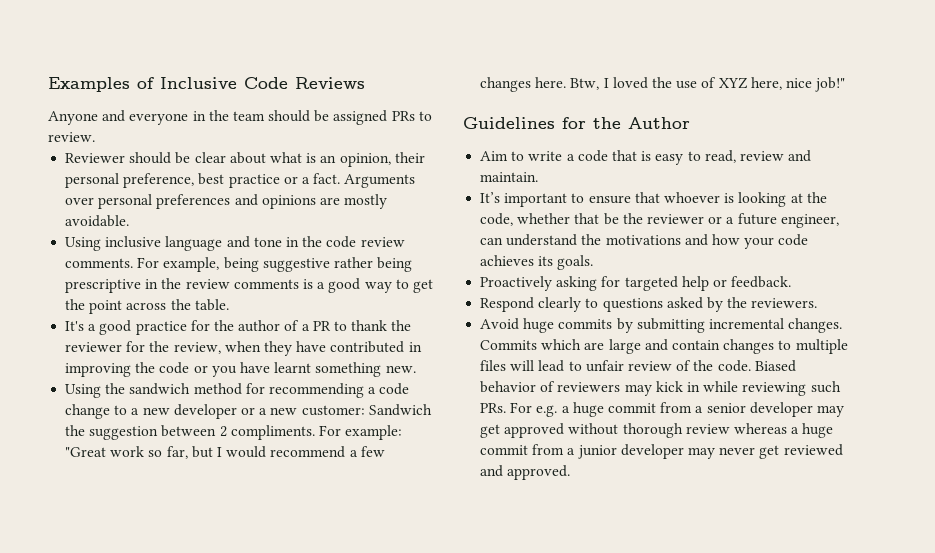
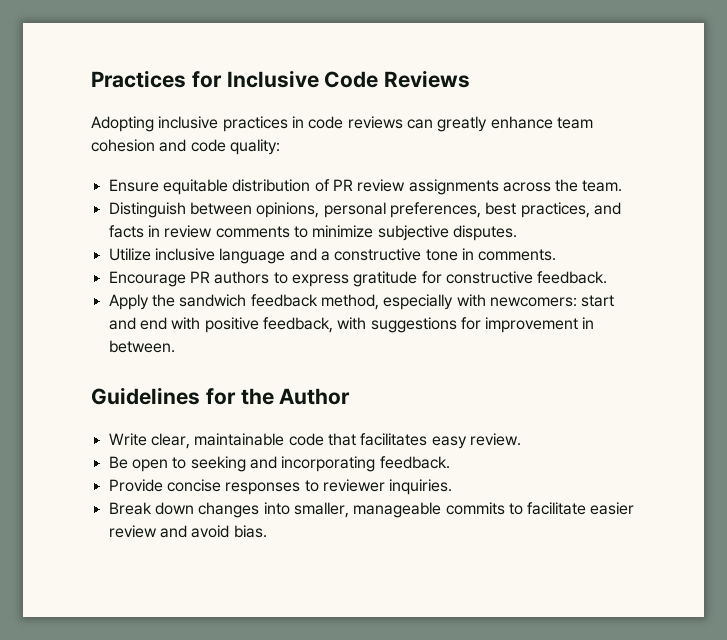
- Examples of Inclusive Code Reviews
+ Practices for Inclusive Code Reviews
- Anyone and everyone in the team should be assigned PRs to review.
- Reviewer should be clear about what is an opinion, their personal preference, best practice or a fact. Arguments over personal preferences and opinions are mostly avoidable.
- Using inclusive language and tone in the code review comments. For example, being suggestive rather being prescriptive in the review comments is a good way to get the point across the table.
- It's a good practice for the author of a PR to thank the reviewer for the review, when they have contributed in improving the code or you have learnt something new.
- Using the sandwich method for recommending a code change to a new developer or a new customer: Sandwich the suggestion between 2 compliments. For example: "Great work so far, but I would recommend a few changes here. Btw, I loved the use of XYZ here, nice job!"
+ Adopting inclusive practices in code reviews can greatly enhance team cohesion and code quality:
+ Ensure equitable distribution of PR review assignments across the team.
+ Distinguish between opinions, personal preferences, best practices, and facts in review comments to minimize subjective disputes.
+ Utilize inclusive language and a constructive tone in comments.
+ Encourage PR authors to express gratitude for constructive feedback.
+ Apply the sandwich feedback method, especially with newcomers: start and end with positive feedback, with suggestions for improvement in between.
  Guidelines for the Author
- Aim to write a code that is easy to read, review and maintain.
- It’s important to ensure that whoever is looking at the code, whether that be the reviewer or a future engineer, can understand the motivations and how your code achieves its goals.
- Proactively asking for targeted help or feedback.
- Respond clearly to questions asked by the reviewers.
- Avoid huge commits by submitting incremental changes. Commits which are large and contain changes to multiple files will lead to unfair review of the code. Biased behavior of reviewers may kick in while reviewing such PRs. For e.g. a huge commit from a senior developer may get approved without thorough review whereas a huge commit from a junior developer may never get reviewed and approved.
+ Write clear, maintainable code that facilitates easy review.
+ Be open to seeking and incorporating feedback.
+ Provide concise responses to reviewer inquiries.
+ Break down changes into smaller, manageable commits to facilitate easier review and avoid bias.

